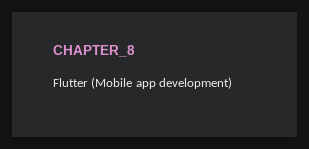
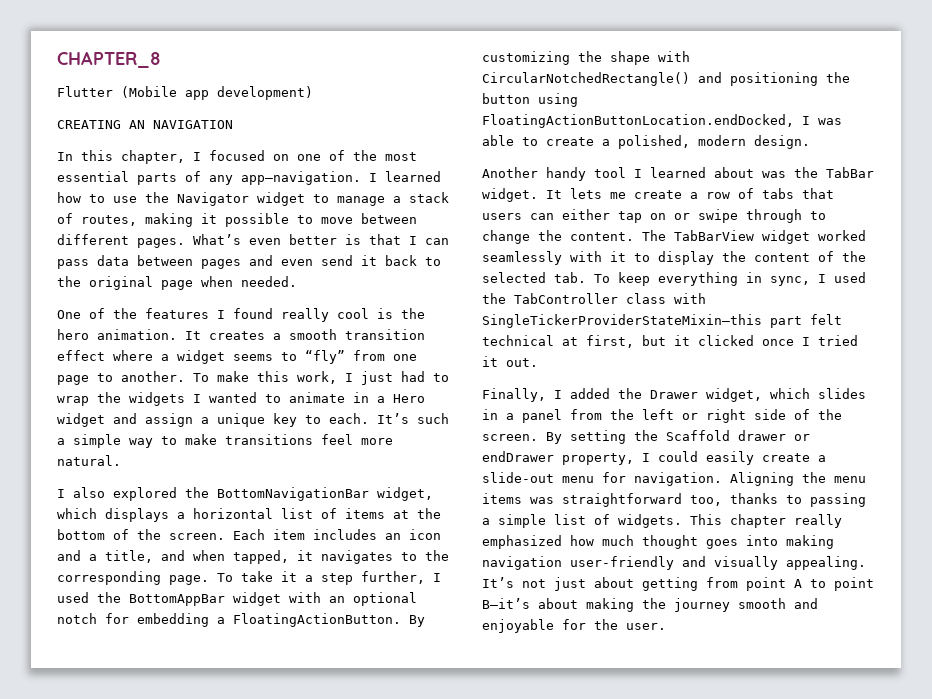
+ CREATING AN NAVIGATION
+ In this chapter, I focused on one of the most essential parts of any app—navigation. I learned how to use the Navigator widget to manage a stack of routes, making it possible to move between different pages. What’s even better is that I can pass data between pages and even send it back to the original page when needed.
+ One of the features I found really cool is the hero animation. It creates a smooth transition effect where a widget seems to “fly” from one page to another. To make this work, I just had to wrap the widgets I wanted to animate in a Hero widget and assign a unique key to each. It’s such a simple way to make transitions feel more natural.
+ I also explored the BottomNavigationBar widget, which displays a horizontal list of items at the bottom of the screen. Each item includes an icon and a title, and when tapped, it navigates to the corresponding page. To take it a step further, I used the BottomAppBar widget with an optional notch for embedding a FloatingActionButton. By customizing the shape with CircularNotchedRectangle() and positioning the button using FloatingActionButtonLocation.endDocked, I was able to create a polished, modern design.
+ Another handy tool I learned about was the TabBar widget. It lets me create a row of tabs that users can either tap on or swipe through to change the content. The TabBarView widget worked seamlessly with it to display the content of the selected tab. To keep everything in sync, I used the TabController class with SingleTickerProviderStateMixin—this part felt technical at first, but it clicked once I tried it out.
+ Finally, I added the Drawer widget, which slides in a panel from the left or right side of the screen. By setting the Scaffold drawer or endDrawer property, I could easily create a slide-out menu for navigation. Aligning the menu items was straightforward too, thanks to passing a simple list of widgets. This chapter really emphasized how much thought goes into making navigation user-friendly and visually appealing. It’s not just about getting from point A to point B—it’s about making the journey smooth and enjoyable for the user.

